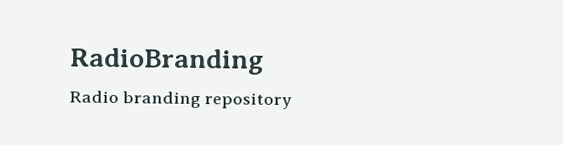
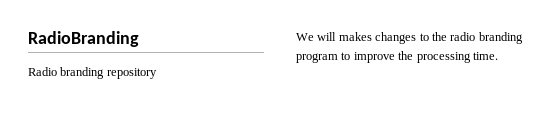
+ We will makes changes to the radio branding program to improve the processing time.

